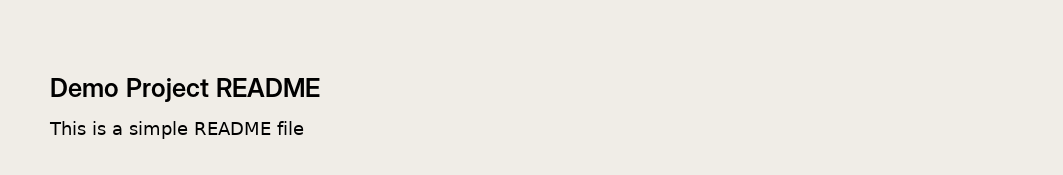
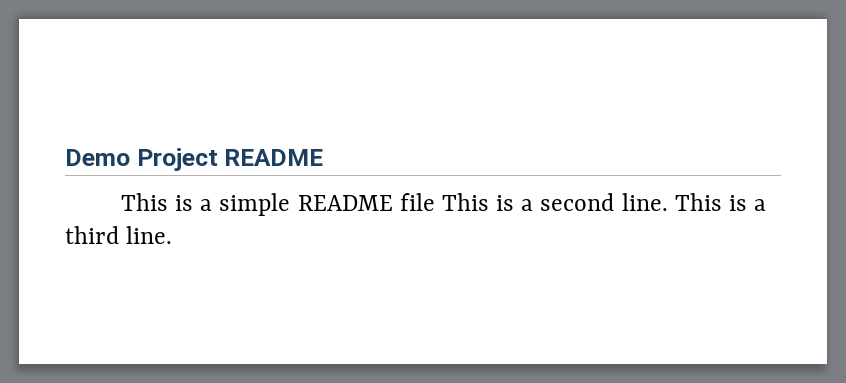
- This is a simple README file
+ This is a simple README file This is a second line. This is a third line.

